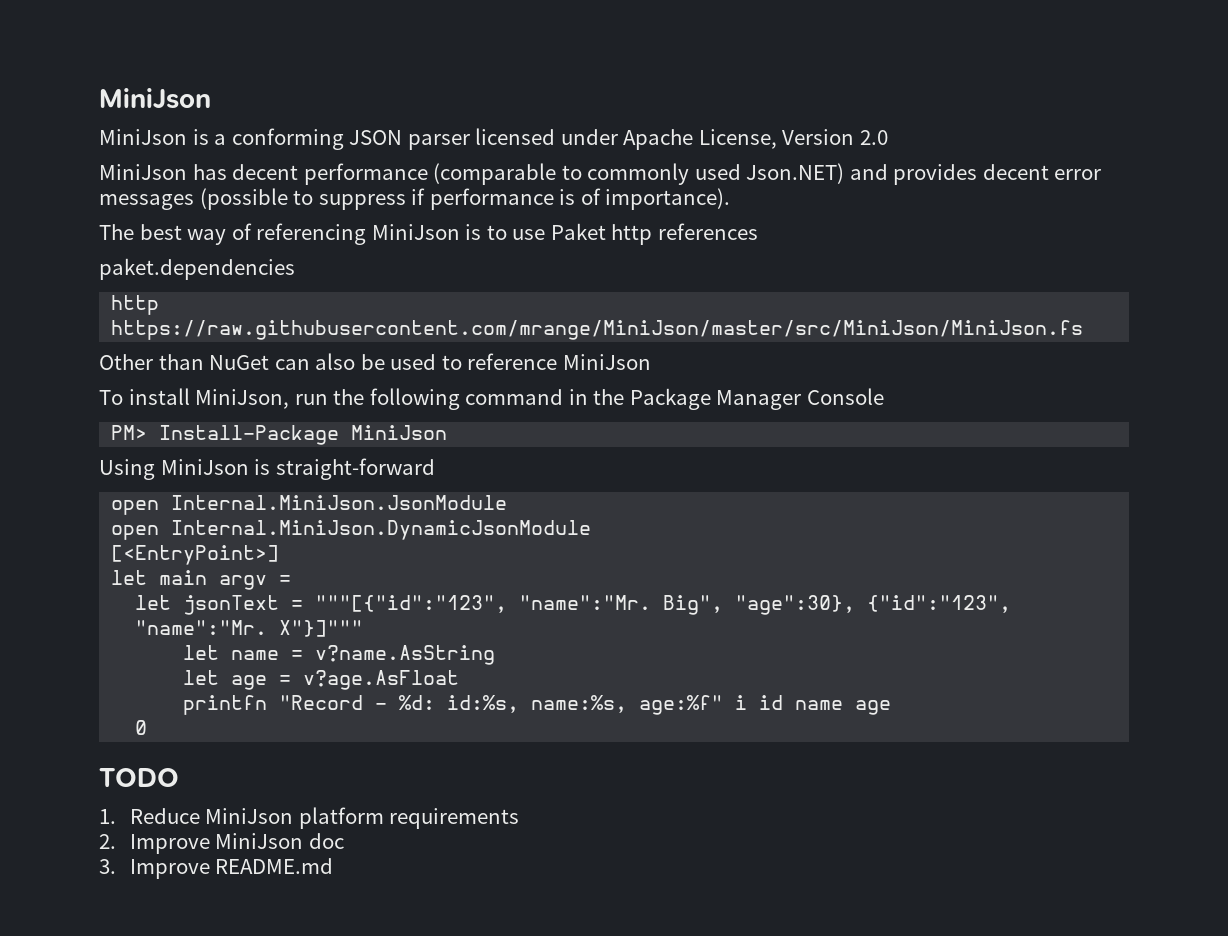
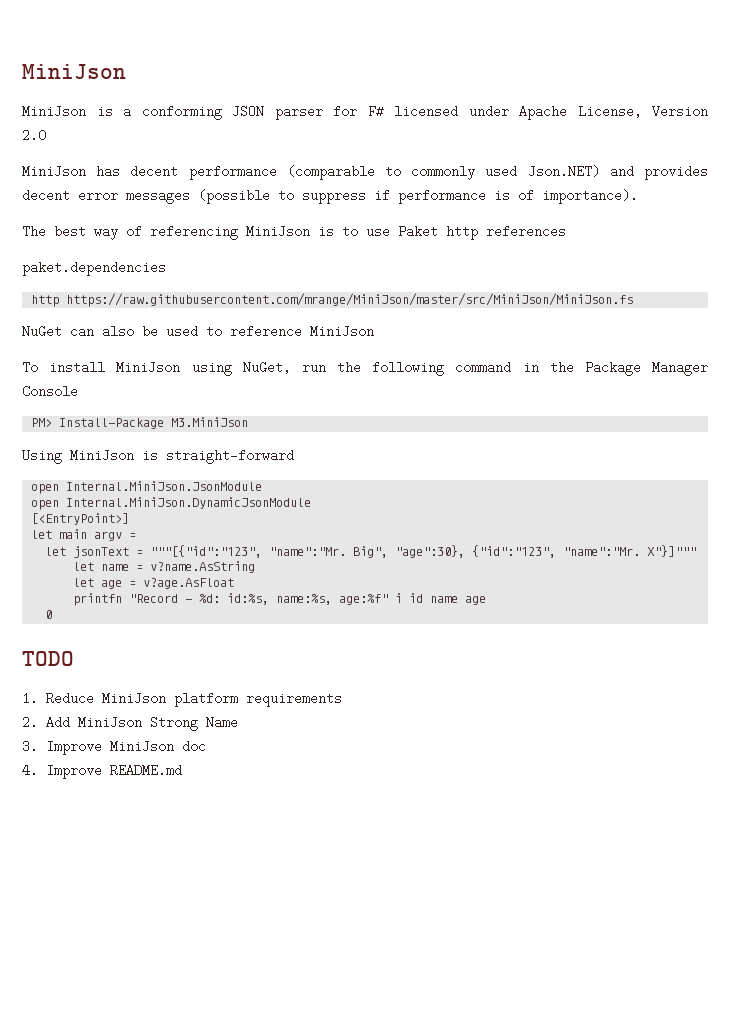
- MiniJson is a conforming JSON parser licensed under Apache License, Version 2.0
+ MiniJson is a conforming JSON parser for F# licensed under Apache License, Version 2.0
- Other than NuGet can also be used to reference MiniJson
+ NuGet can also be used to reference MiniJson
- To install MiniJson, run the following command in the Package Manager Console
+ To install MiniJson using NuGet, run the following command in the Package Manager Console
- PM> Install-Package MiniJson
+ PM> Install-Package M3.MiniJson
- 2. Improve MiniJson doc
+ 2. Add MiniJson Strong Name
+ 3. Improve MiniJson doc
- 3. Improve README.md
+ 4. Improve README.md

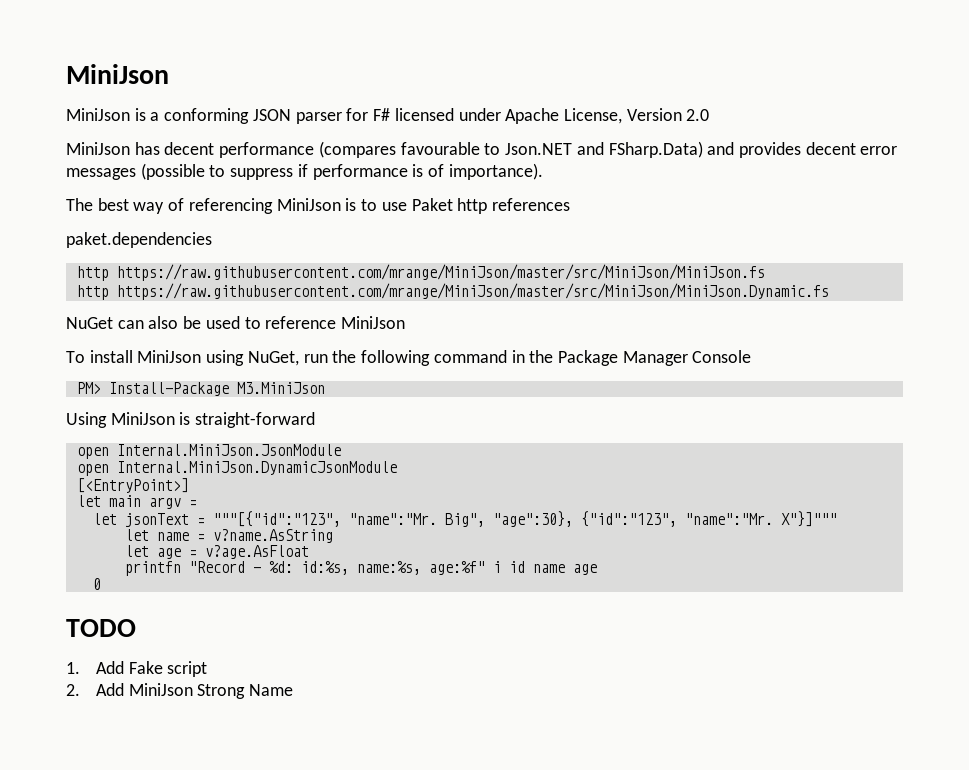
- MiniJson has decent performance (comparable to commonly used Json.NET) and provides decent error messages (possible to suppress if performance is of importance).
+ MiniJson has decent performance (compares favourable to Json.NET and FSharp.Data) and provides decent error messages (possible to suppress if performance is of importance).
+ http https://raw.githubusercontent.com/mrange/MiniJson/master/src/MiniJson/MiniJson.Dynamic.fs
- 1. Reduce MiniJson platform requirements
+ 1. Add Fake script
- 3. Improve MiniJson doc
- 4. Improve README.md

